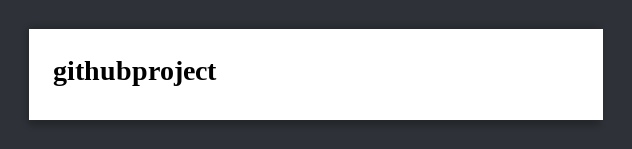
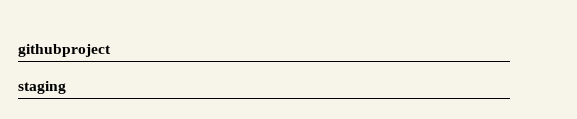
+ staging

